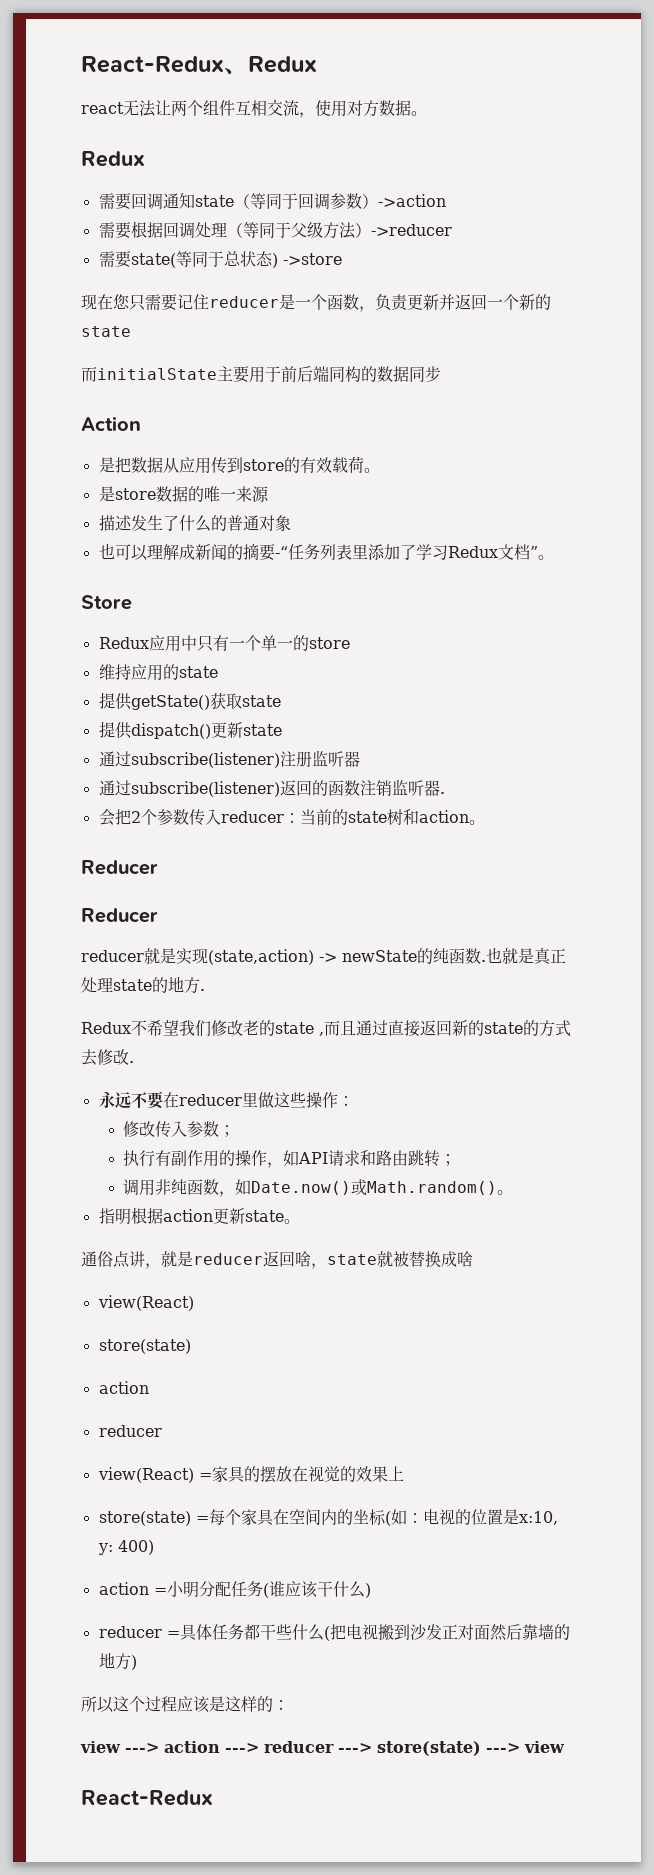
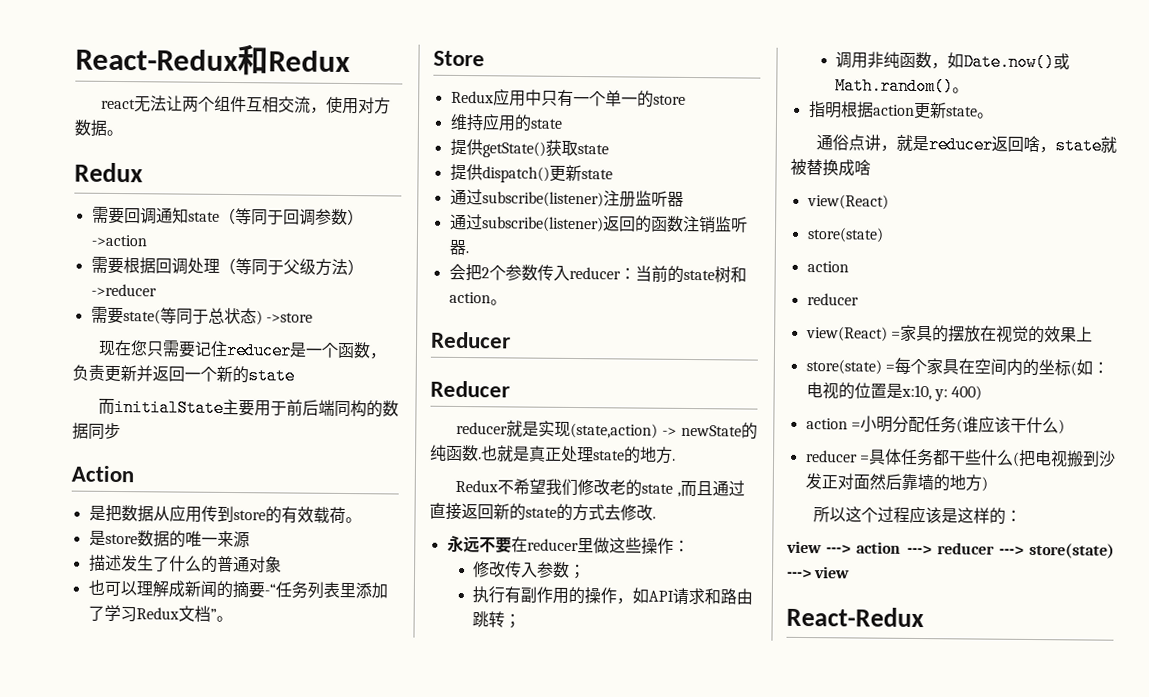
- React-Redux、Redux
+ React-Redux和Redux

